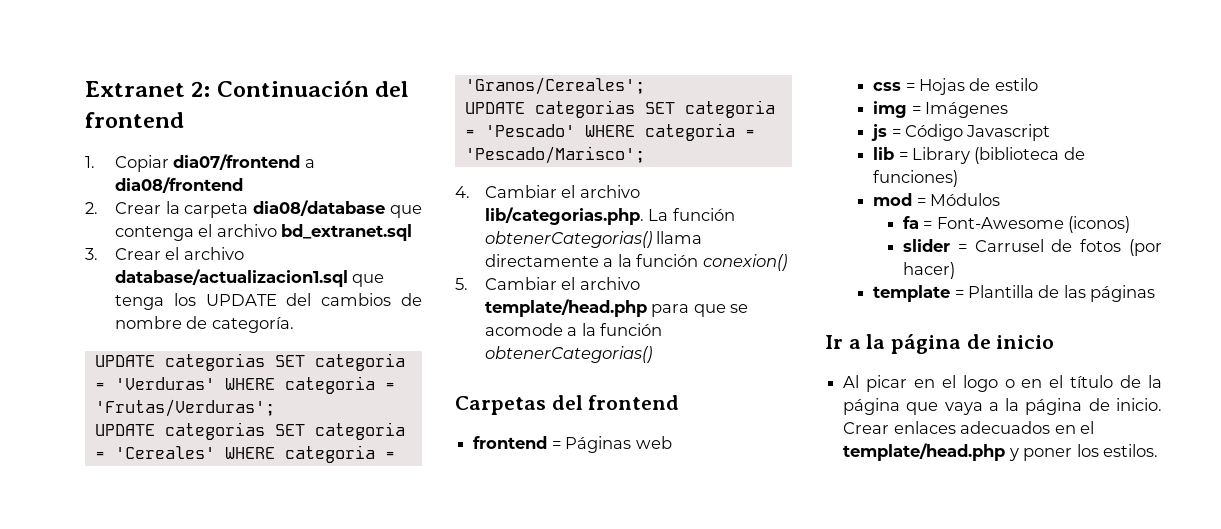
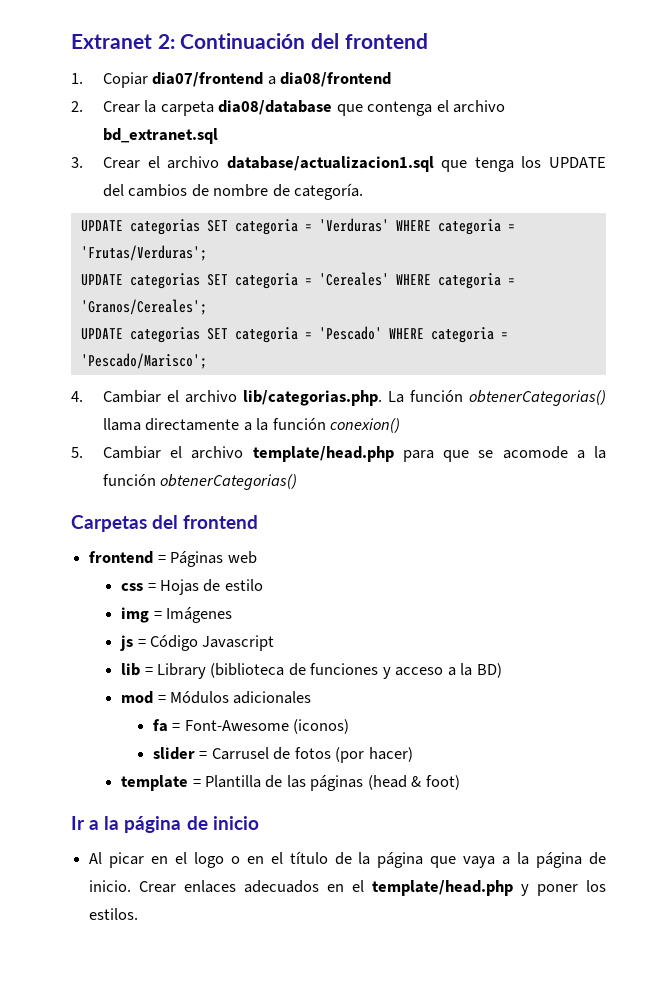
- lib = Library (biblioteca de funciones)
+ lib = Library (biblioteca de funciones y acceso a la BD)
- mod = Módulos
+ mod = Módulos adicionales
- template = Plantilla de las páginas
+ template = Plantilla de las páginas (head & foot)

